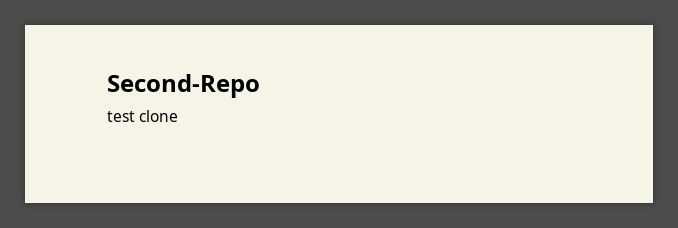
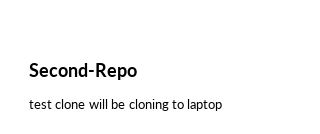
- test clone
+ test clone will be cloning to laptop

